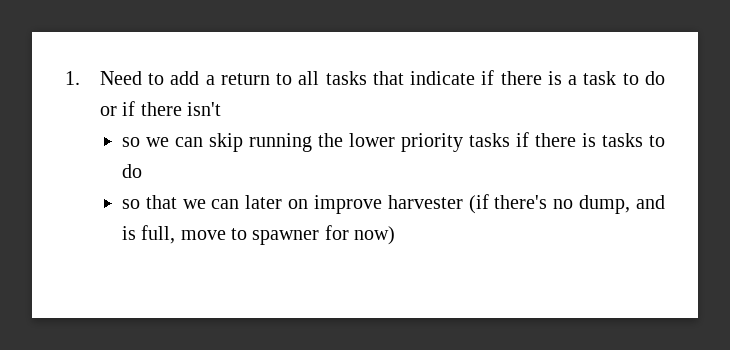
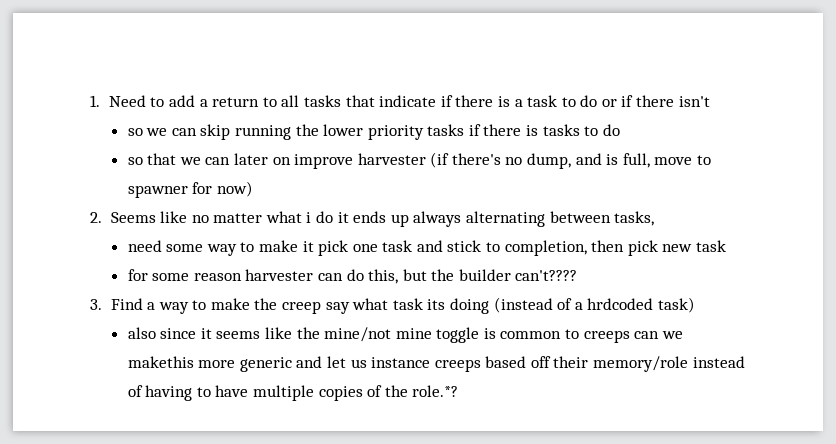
+ 2. Seems like no matter what i do it ends up always alternating between tasks,
+ need some way to make it pick one task and stick to completion, then pick new task
+ for some reason harvester can do this, but the builder can't????
+ 3. Find a way to make the creep say what task its doing (instead of a hrdcoded task)
+ also since it seems like the mine/not mine toggle is common to creeps can we makethis more generic and let us instance creeps based off their memory/role instead of having to have multiple copies of the role.*?

